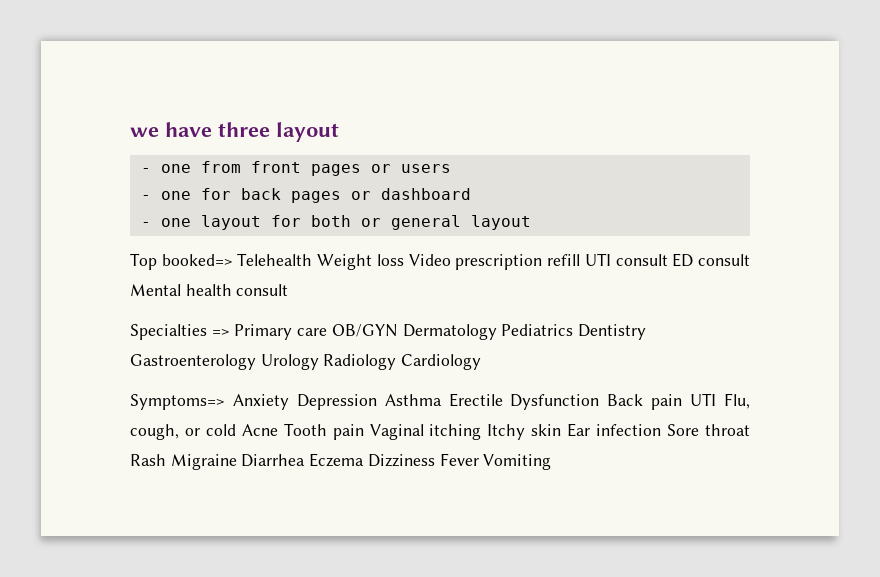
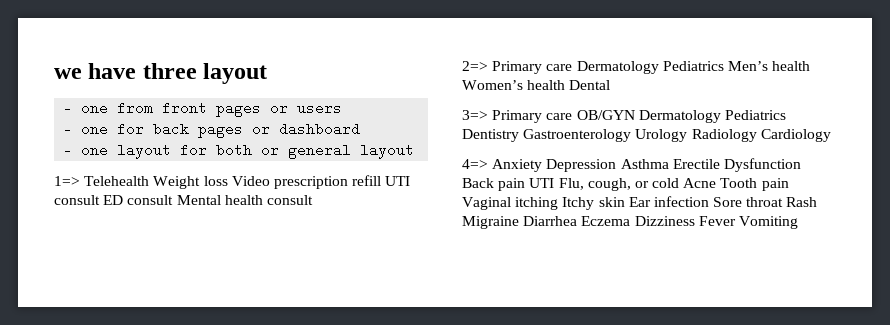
- Top booked=> Telehealth Weight loss Video prescription refill UTI consult ED consult Mental health consult
+ 1=> Telehealth Weight loss Video prescription refill UTI consult ED consult Mental health consult
- Specialties => Primary care OB/GYN Dermatology Pediatrics Dentistry Gastroenterology Urology Radiology Cardiology
+ 2=> Primary care Dermatology Pediatrics Men’s health Women’s health Dental
+ 3=> Primary care OB/GYN Dermatology Pediatrics Dentistry Gastroenterology Urology Radiology Cardiology
- Symptoms=> Anxiety Depression Asthma Erectile Dysfunction Back pain UTI Flu, cough, or cold Acne Tooth pain Vaginal itching Itchy skin Ear infection Sore throat Rash Migraine Diarrhea Eczema Dizziness Fever Vomiting
+ 4=> Anxiety Depression Asthma Erectile Dysfunction Back pain UTI Flu, cough, or cold Acne Tooth pain Vaginal itching Itchy skin Ear infection Sore throat Rash Migraine Diarrhea Eczema Dizziness Fever Vomiting

